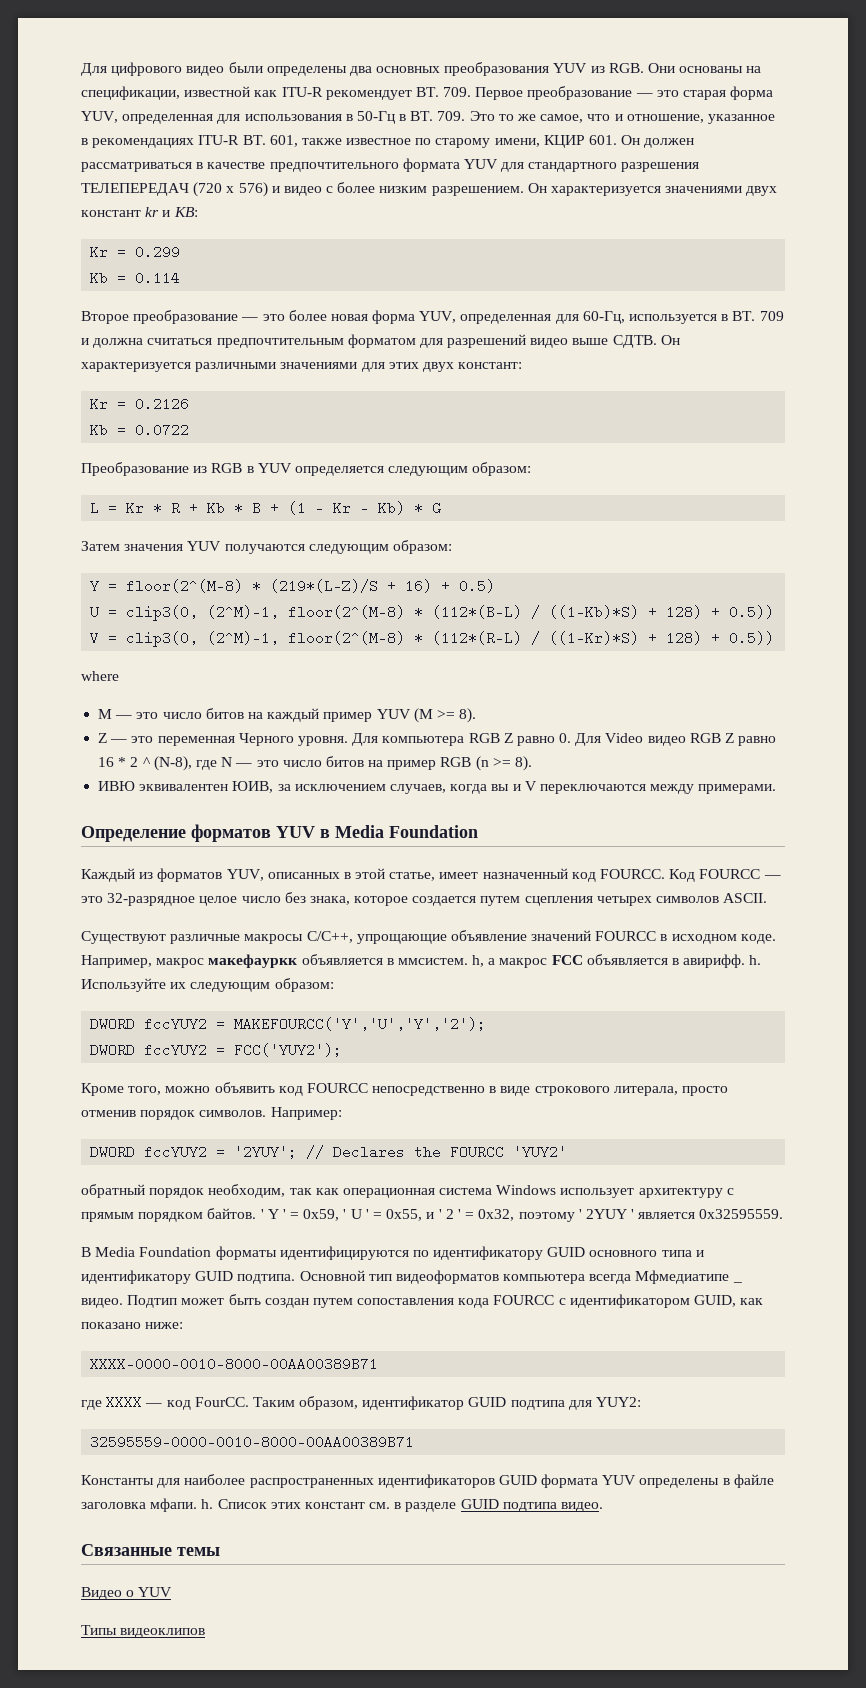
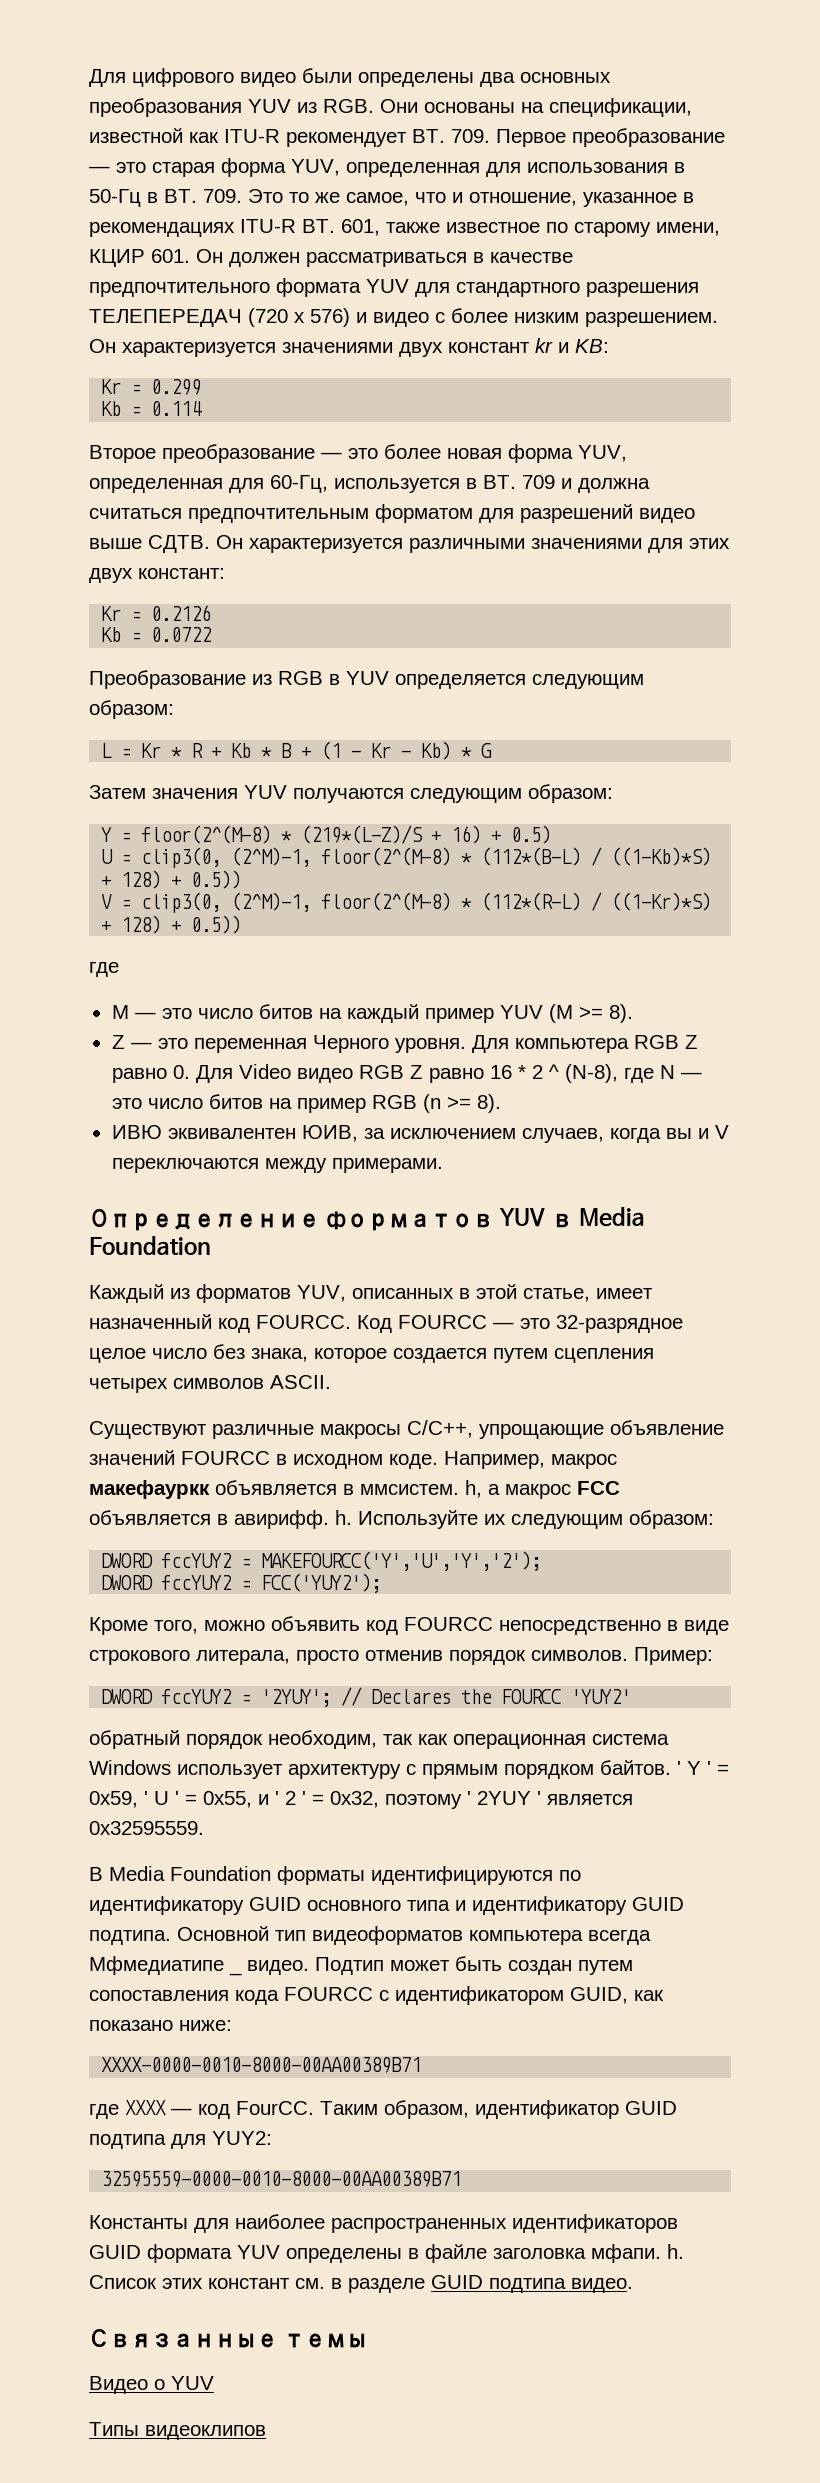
  V = clip3(0, (2^M)-1, floor(2^(M-8) * (112*(R-L) / ((1-Kr)*S) + 128) + 0.5))
- where
+ где
- Например:
+ Пример:

